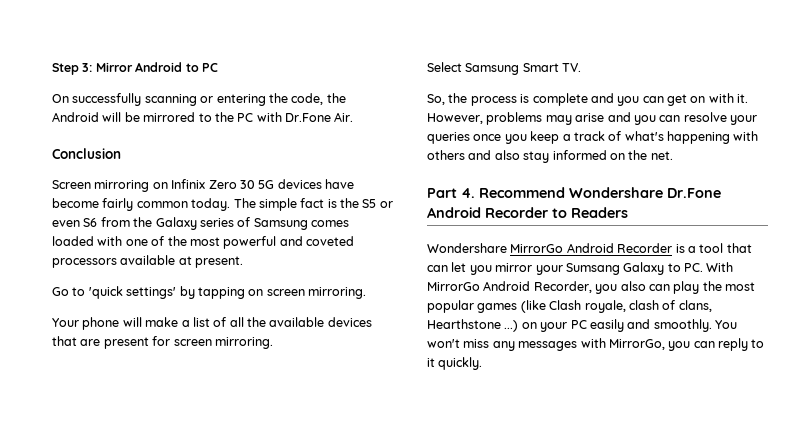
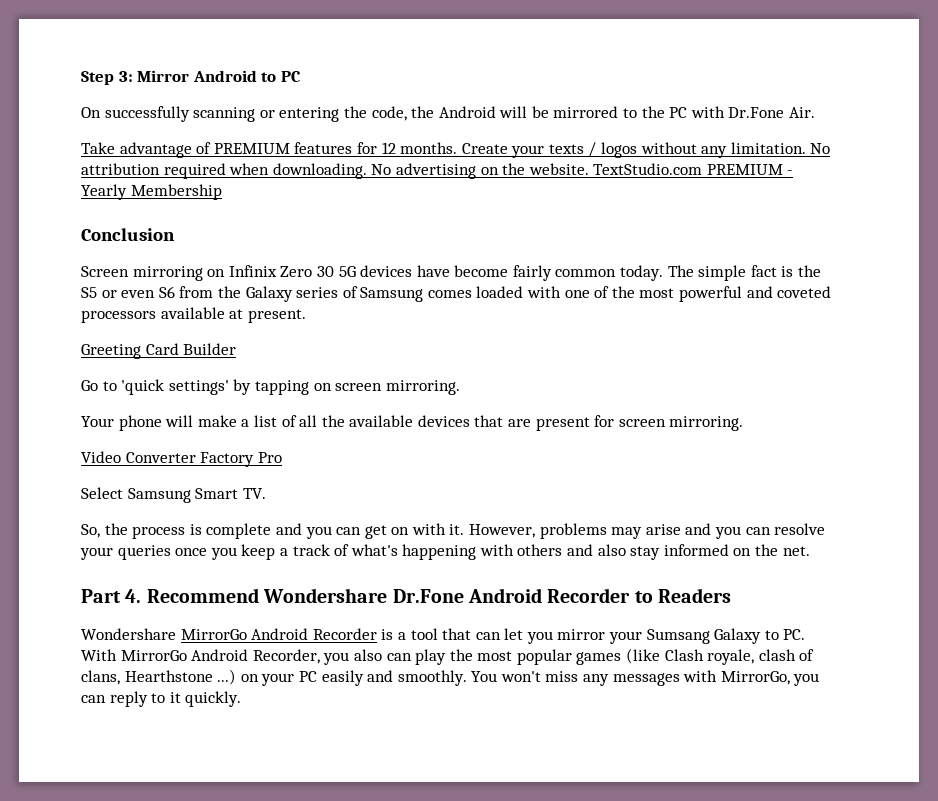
+ Take advantage of PREMIUM features for 12 months. Create your texts / logos without any limitation. No attribution required when downloading. No advertising on the website. TextStudio.com PREMIUM - Yearly Membership
+ Greeting Card Builder
+ Video Converter Factory Pro

